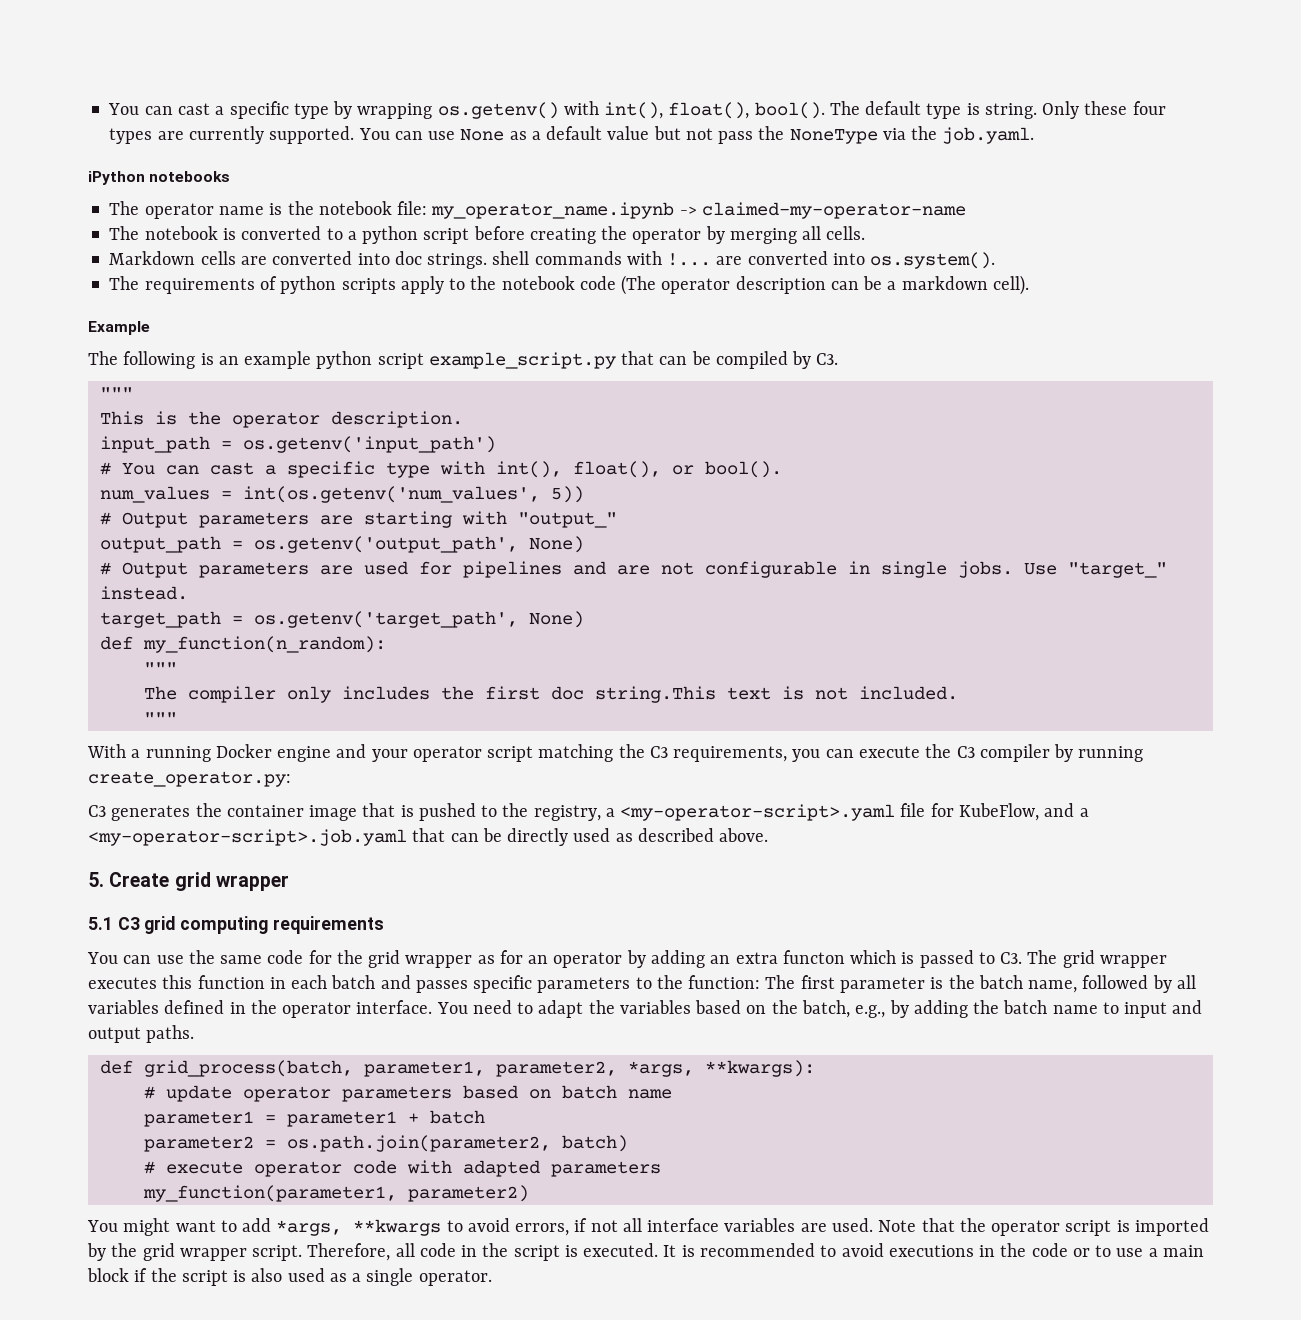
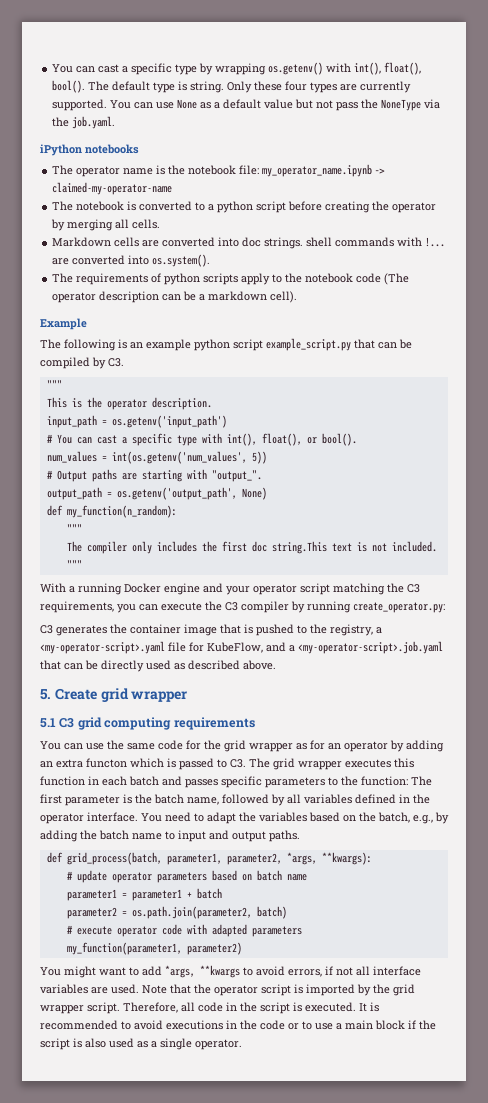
- # Output parameters are starting with "output_"
+ # Output paths are starting with "output_".
- # Output parameters are used for pipelines and are not configurable in single jobs. Use "target_" instead.
- target_path = os.getenv('target_path', None)

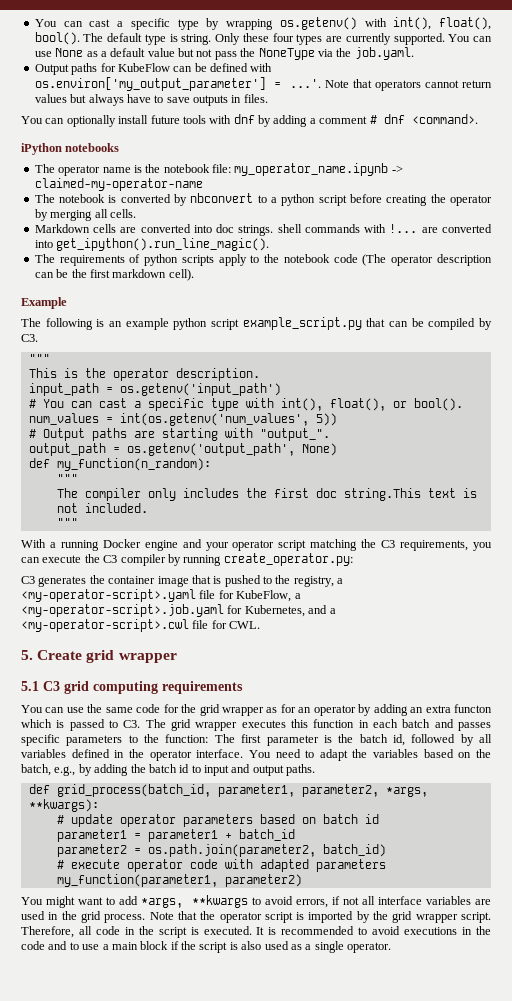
+ Output paths for KubeFlow can be defined with os.environ['my_output_parameter'] = ...'. Note that operators cannot return values but always have to save outputs in files.
+ You can optionally install future tools with dnf by adding a comment # dnf <command>.
- The notebook is converted to a python script before creating the operator by merging all cells.
+ The notebook is converted by nbconvert to a python script before creating the operator by merging all cells.
- Markdown cells are converted into doc strings. shell commands with !... are converted into os.system().
+ Markdown cells are converted into doc strings. shell commands with !... are converted into get_ipython().run_line_magic().
- The requirements of python scripts apply to the notebook code (The operator description can be a markdown cell).
+ The requirements of python scripts apply to the notebook code (The operator description can be the first markdown cell).
- C3 generates the container image that is pushed to the registry, a <my-operator-script>.yaml file for KubeFlow, and a <my-operator-script>.job.yaml that can be directly used as described above.
+ C3 generates the container image that is pushed to the registry, a <my-operator-script>.yaml file for KubeFlow, a <my-operator-script>.job.yaml for Kubernetes, and a <my-operator-script>.cwl file for CWL.
- You can use the same code for the grid wrapper as for an operator by adding an extra functon which is passed to C3. The grid wrapper executes this function in each batch and passes specific parameters to the function: The first parameter is the batch name, followed by all variables defined in the operator interface.
+ You can use the same code for the grid wrapper as for an operator by adding an extra functon which is passed to C3. The grid wrapper executes this function in each batch and passes specific parameters to the function: The first parameter is the batch id, followed by all variables defined in the operator interface.
- You need to adapt the variables based on the batch, e.g., by adding the batch name to input and output paths.
+ You need to adapt the variables based on the batch, e.g., by adding the batch id to input and output paths.
- def grid_process(batch, parameter1, parameter2, *args, **kwargs):
+ def grid_process(batch_id, parameter1, parameter2, *args, **kwargs):
- # update operator parameters based on batch name
+ # update operator parameters based on batch id
- parameter1 = parameter1 + batch
+ parameter1 = parameter1 + batch_id
- parameter2 = os.path.join(parameter2, batch)
+ parameter2 = os.path.join(parameter2, batch_id)
- You might want to add *args, **kwargs to avoid errors, if not all interface variables are used.
+ You might want to add *args, **kwargs to avoid errors, if not all interface variables are used in the grid process.
- It is recommended to avoid executions in the code or to use a main block if the script is also used as a single operator.
+ It is recommended to avoid executions in the code and to use a main block if the script is also used as a single operator.

